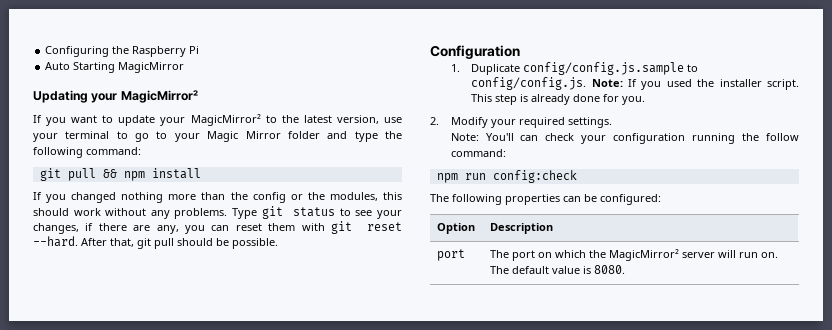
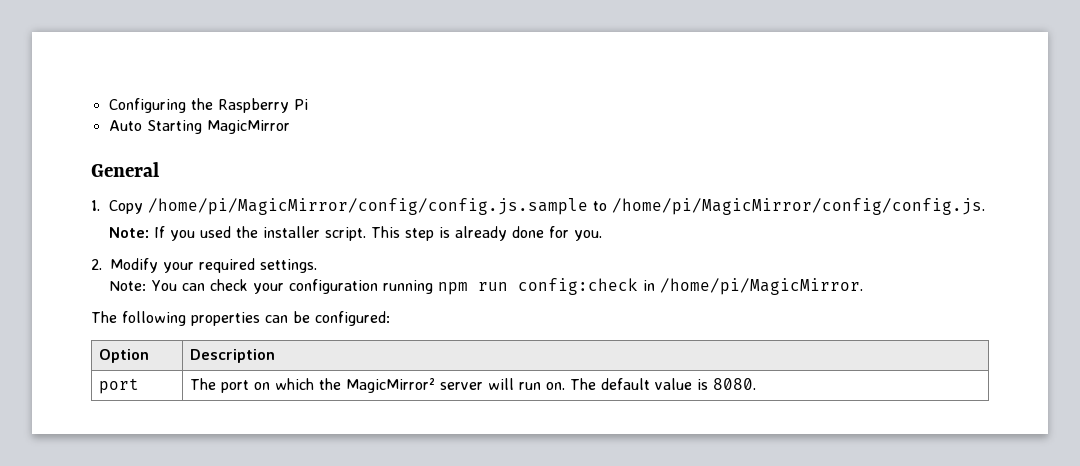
- Updating your MagicMirror²
- If you want to update your MagicMirror² to the latest version, use your terminal to go to your Magic Mirror folder and type the following command:
- git pull && npm install
- If you changed nothing more than the config or the modules, this should work without any problems. Type git status to see your changes, if there are any, you can reset them with git reset --hard. After that, git pull should be possible.
- Configuration
- 1. Duplicate config/config.js.sample to config/config.js. Note: If you used the installer script.
+ General
+ 1. Copy /home/pi/MagicMirror/config/config.js.sample to /home/pi/MagicMirror/config/config.js.
+ Note: If you used the installer script.
- Note: You'll can check your configuration running the follow command:
- npm run config:check
+ Note: You can check your configuration running npm run config:check in /home/pi/MagicMirror.

